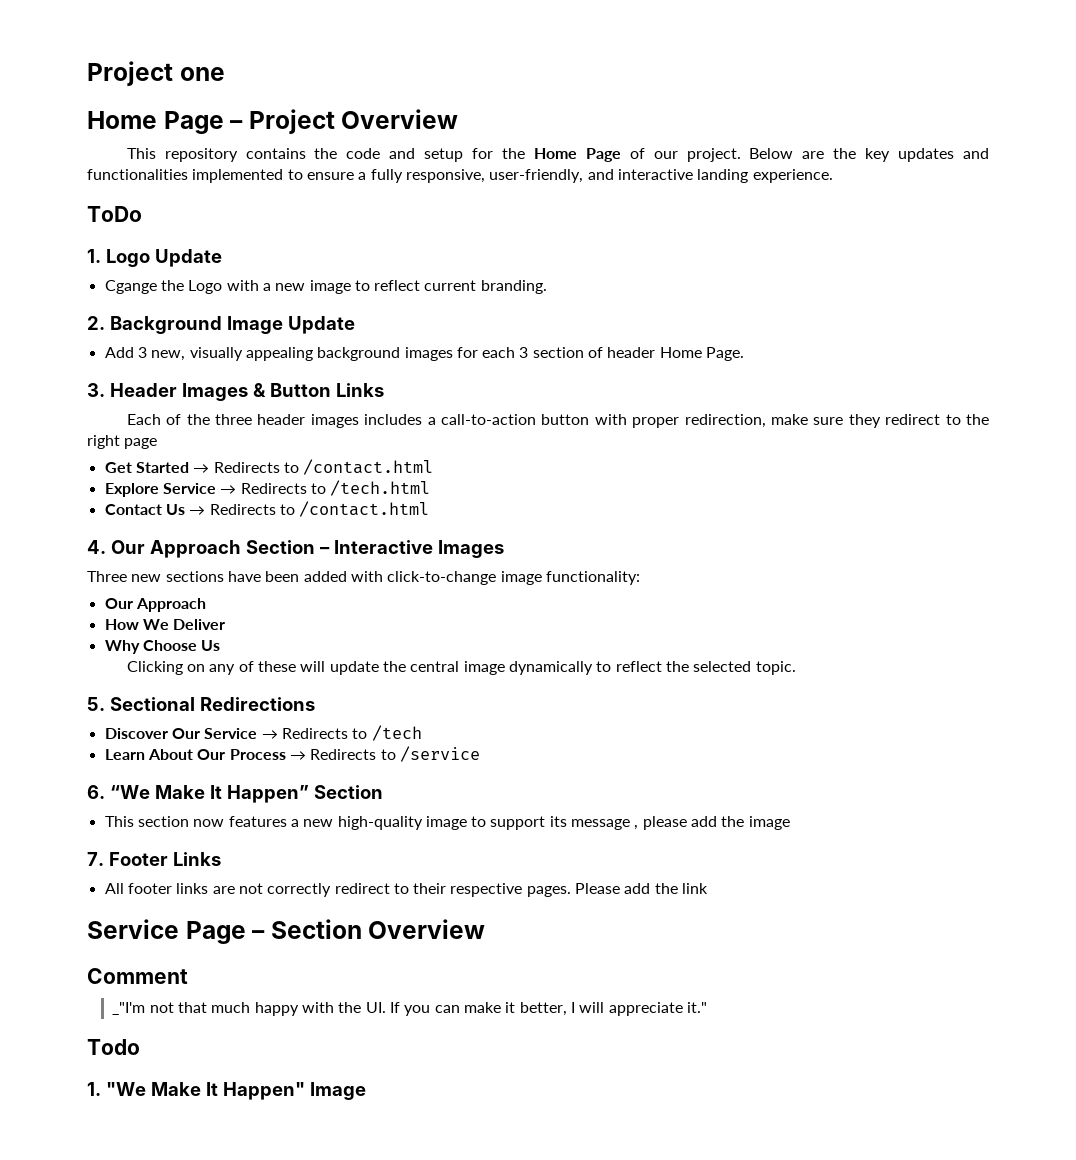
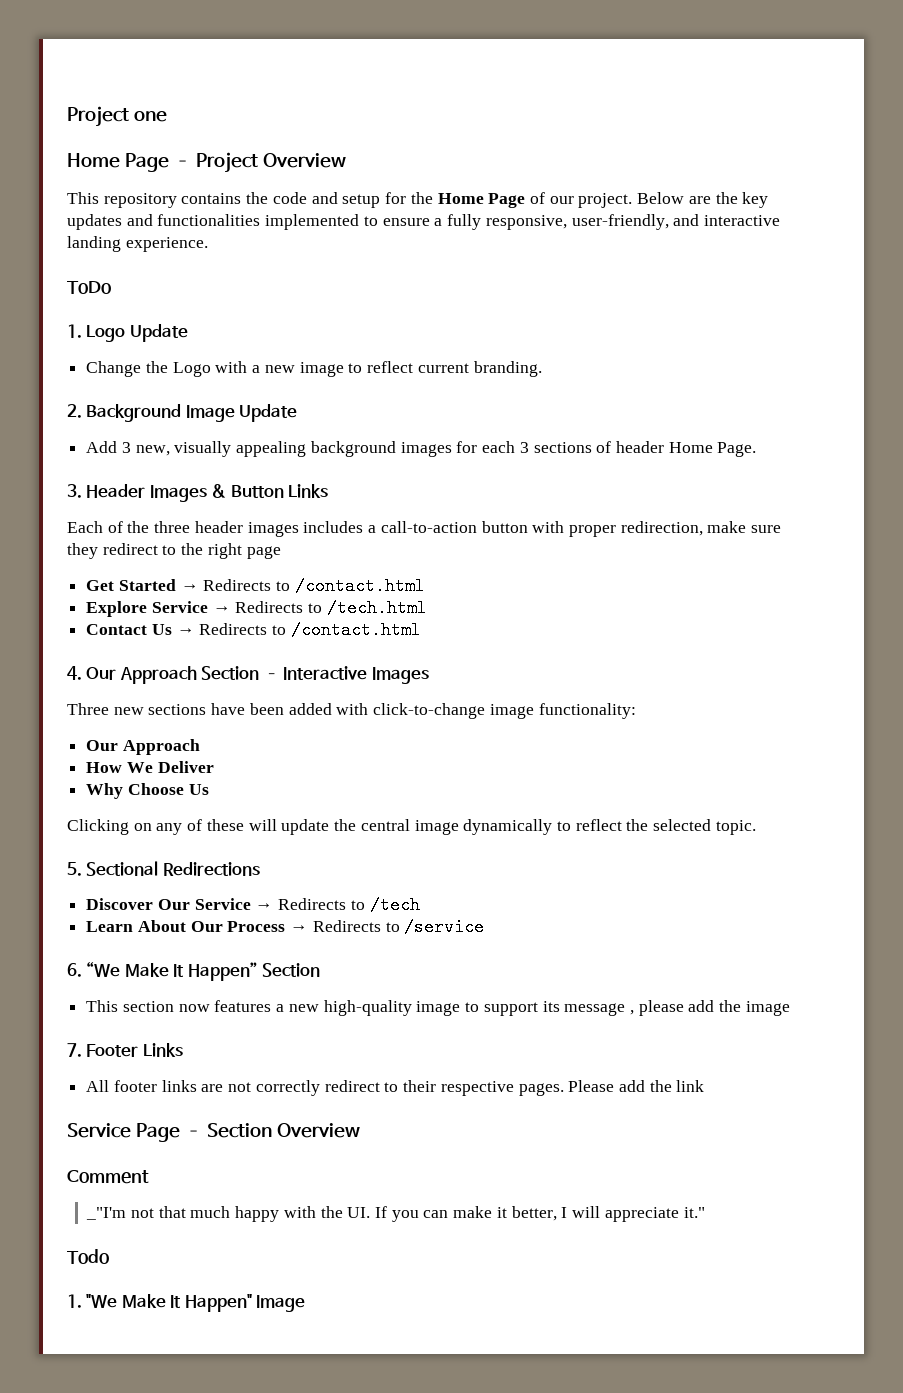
- Cgange the Logo with a new image to reflect current branding.
+ Change the Logo with a new image to reflect current branding.
- Add 3 new, visually appealing background images for each 3 section of header Home Page.
+ Add 3 new, visually appealing background images for each 3 sections of header Home Page.

